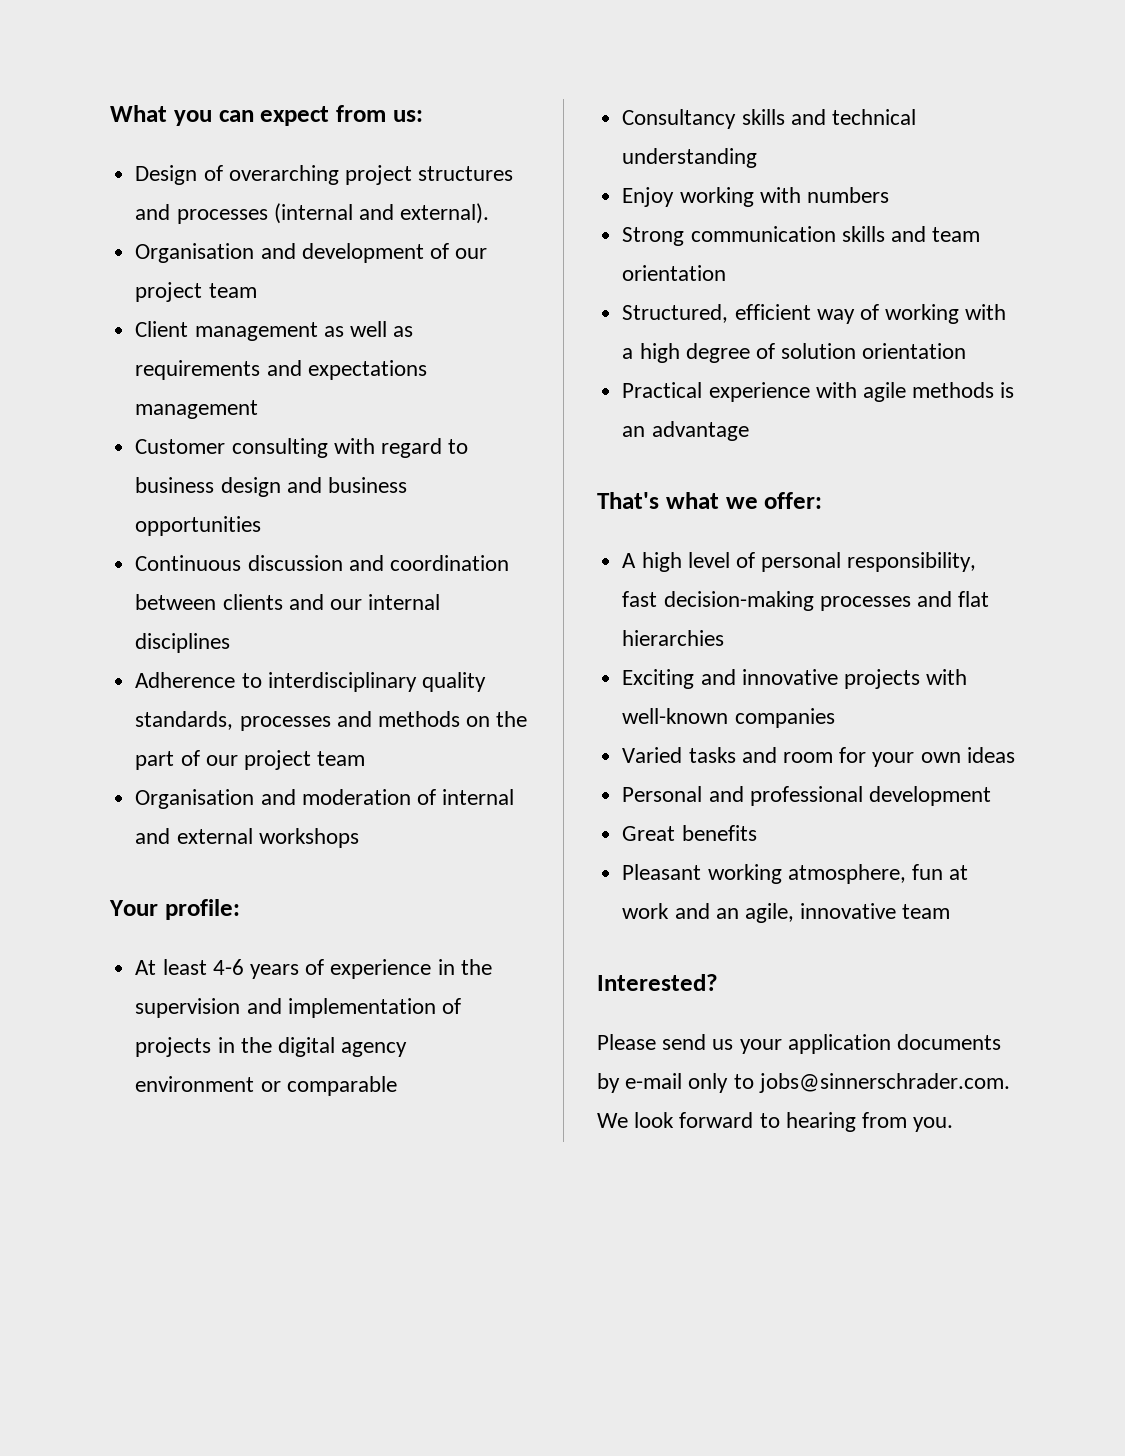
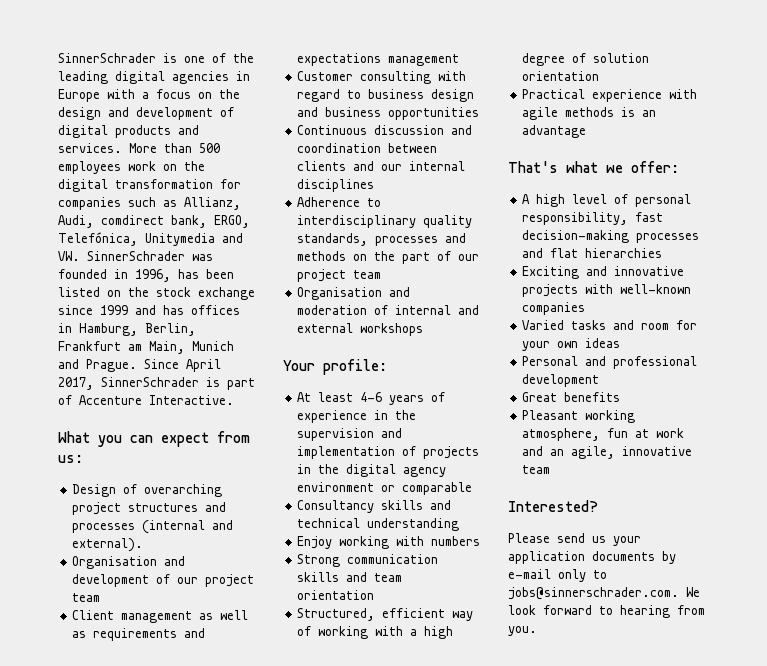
+ SinnerSchrader is one of the leading digital agencies in Europe with a focus on the design and development of digital products and services. More than 500 employees work on the digital transformation for companies such as Allianz, Audi, comdirect bank, ERGO, Telefónica, Unitymedia and VW. SinnerSchrader was founded in 1996, has been listed on the stock exchange since 1999 and has offices in Hamburg, Berlin, Frankfurt am Main, Munich and Prague. Since April 2017, SinnerSchrader is part of Accenture Interactive.

